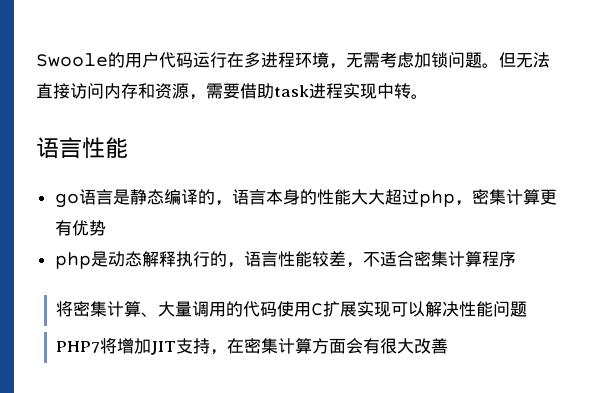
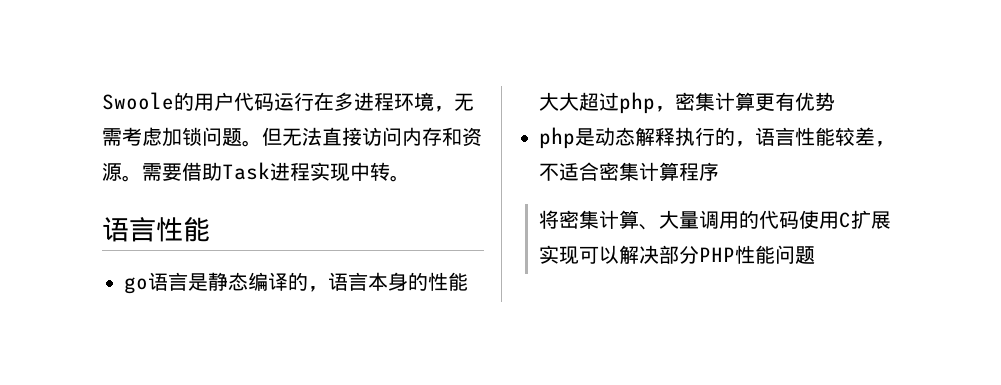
- 但无法直接访问内存和资源，需要借助task进程实现中转。
+ 但无法直接访问内存和资源。需要借助Task进程实现中转。
- 将密集计算、大量调用的代码使用C扩展实现可以解决性能问题
+ 将密集计算、大量调用的代码使用C扩展实现可以解决部分PHP性能问题
- PHP7将增加JIT支持，在密集计算方面会有很大改善

